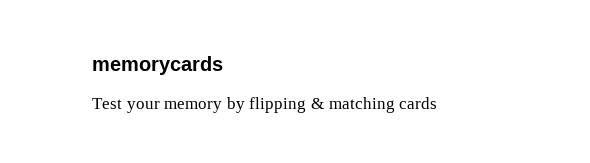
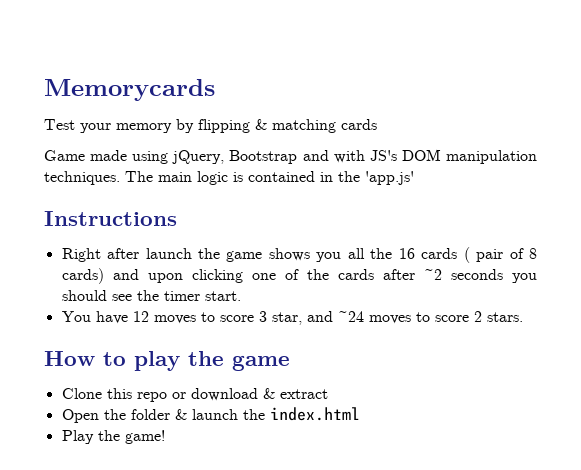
- memorycards
+ Memorycards
+ Game made using jQuery, Bootstrap and with JS's DOM manipulation techniques. The main logic is contained in the 'app.js'
+ Instructions
+ Right after launch the game shows you all the 16 cards ( pair of 8 cards) and upon clicking one of the cards after ~2 seconds you should see the timer start.
+ You have 12 moves to score 3 star, and ~24 moves to score 2 stars.
+ How to play the game
+ Clone this repo or download & extract
+ Open the folder & launch the index.html
+ Play the game!

